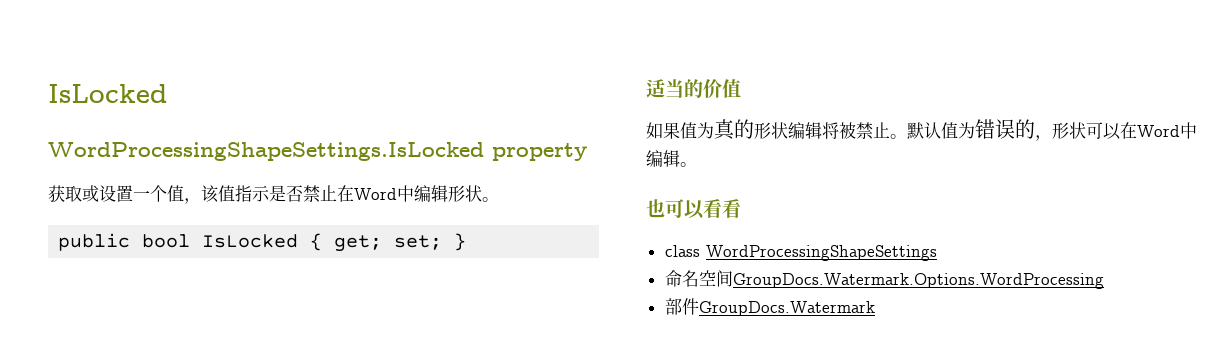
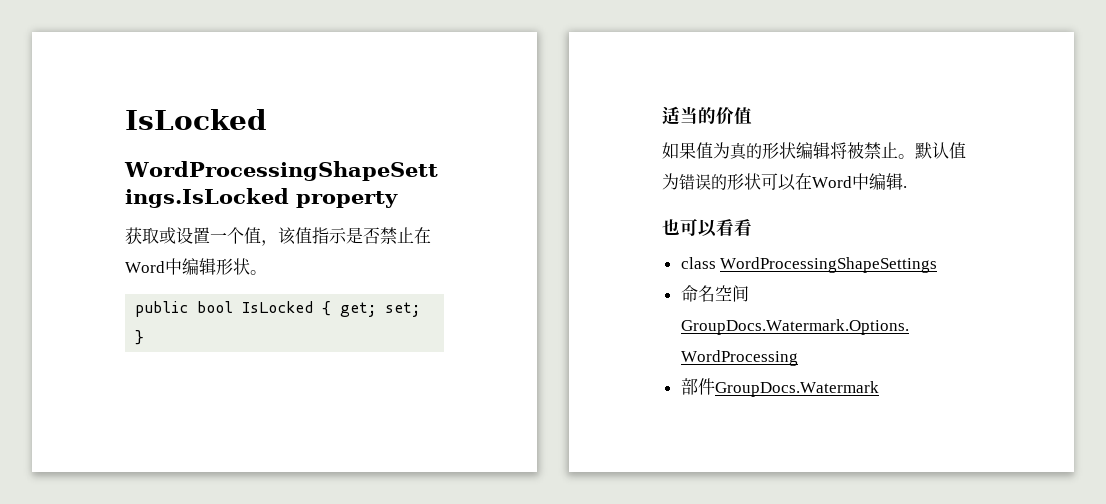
- 默认值为错误的，形状可以在Word中编辑。
+ 默认值为错误的形状可以在Word中编辑.

